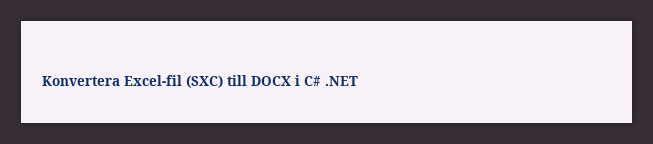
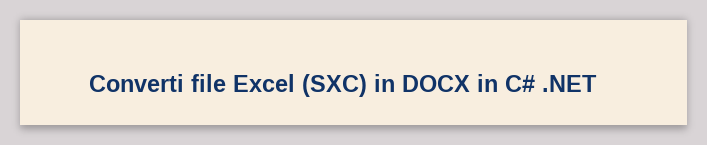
- Konvertera Excel-fil (SXC) till DOCX i C# .NET
+ Converti file Excel (SXC) in DOCX in C# .NET

